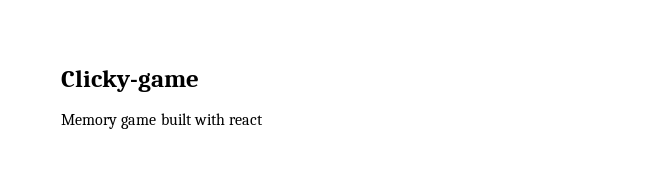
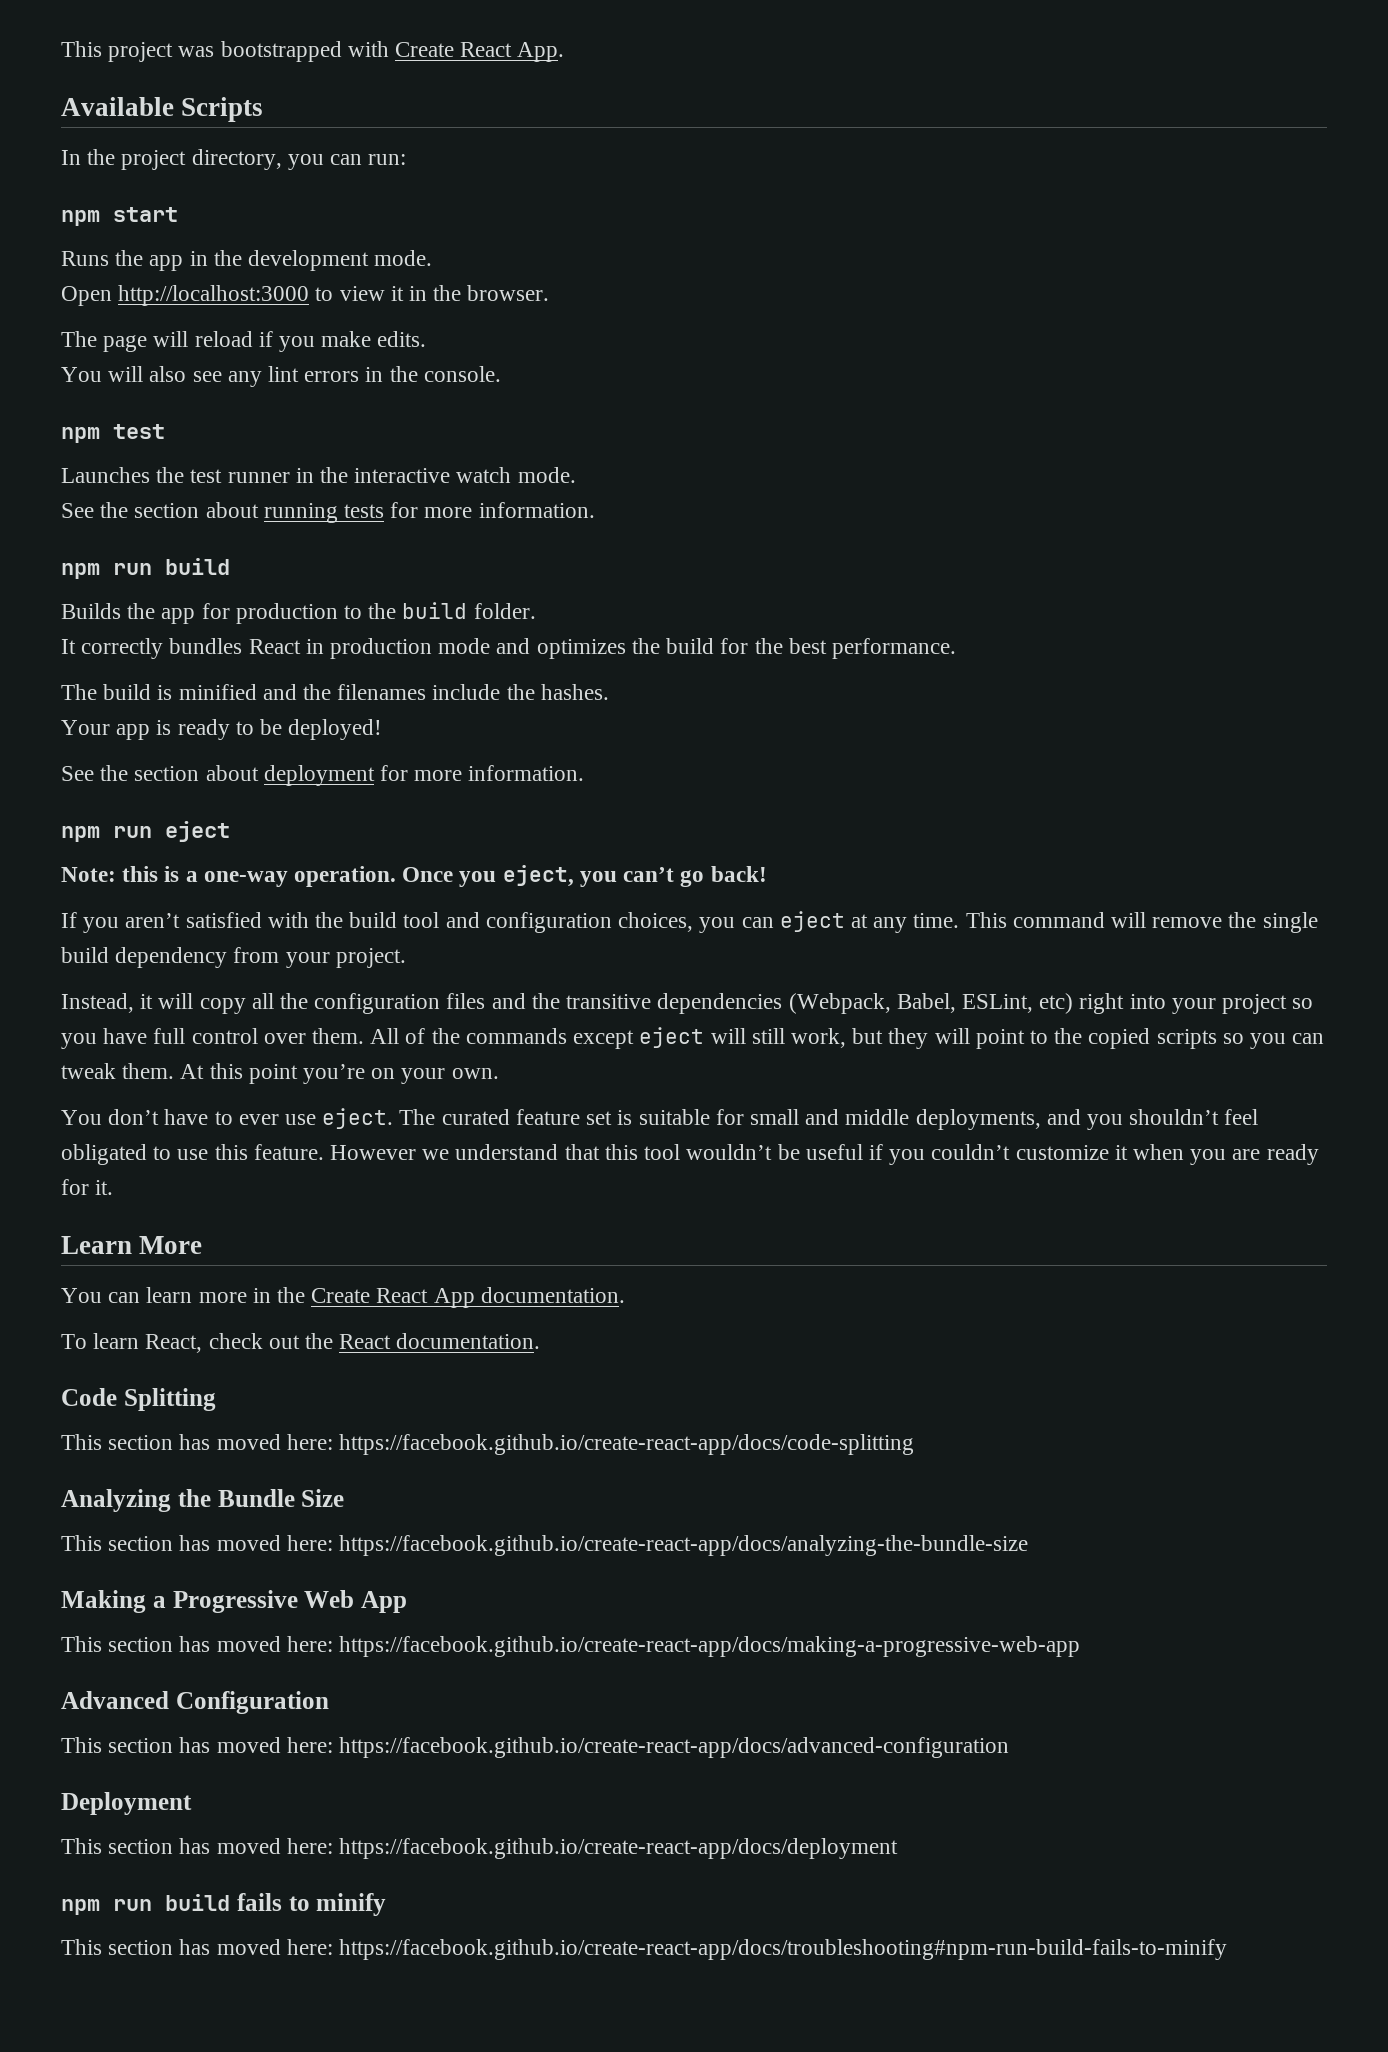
- Clicky-game
- Memory game built with react
+ This project was bootstrapped with Create React App.
+ Available Scripts
+ In the project directory, you can run:
+ npm start
+ Runs the app in the development mode.
+ Open http://localhost:3000 to view it in the browser.
+ The page will reload if you make edits.
+ You will also see any lint errors in the console.
+ npm test
+ Launches the test runner in the interactive watch mode.
+ See the section about running tests for more information.
+ npm run build
+ Builds the app for production to the build folder.
+ It correctly bundles React in production mode and optimizes the build for the best performance.
+ The build is minified and the filenames include the hashes.
+ Your app is ready to be deployed!
+ See the section about deployment for more information.
+ npm run eject
+ Note: this is a one-way operation. Once you eject, you can’t go back!
+ If you aren’t satisfied with the build tool and configuration choices, you can eject at any time. This command will remove the single build dependency from your project.
+ Instead, it will copy all the configuration files and the transitive dependencies (Webpack, Babel, ESLint, etc) right into your project so you have full control over them. All of the commands except eject will still work, but they will point to the copied scripts so you can tweak them. At this point you’re on your own.
+ You don’t have to ever use eject. The curated feature set is suitable for small and middle deployments, and you shouldn’t feel obligated to use this feature. However we understand that this tool wouldn’t be useful if you couldn’t customize it when you are ready for it.
+ Learn More
+ You can learn more in the Create React App documentation.
+ To learn React, check out the React documentation.
+ Code Splitting
+ This section has moved here: https://facebook.github.io/create-react-app/docs/code-splitting
+ Analyzing the Bundle Size
+ This section has moved here: https://facebook.github.io/create-react-app/docs/analyzing-the-bundle-size
+ Making a Progressive Web App
+ This section has moved here: https://facebook.github.io/create-react-app/docs/making-a-progressive-web-app
+ Advanced Configuration
+ This section has moved here: https://facebook.github.io/create-react-app/docs/advanced-configuration
+ Deployment
+ This section has moved here: https://facebook.github.io/create-react-app/docs/deployment
+ npm run build fails to minify
+ This section has moved here: https://facebook.github.io/create-react-app/docs/troubleshooting#npm-run-build-fails-to-minify

